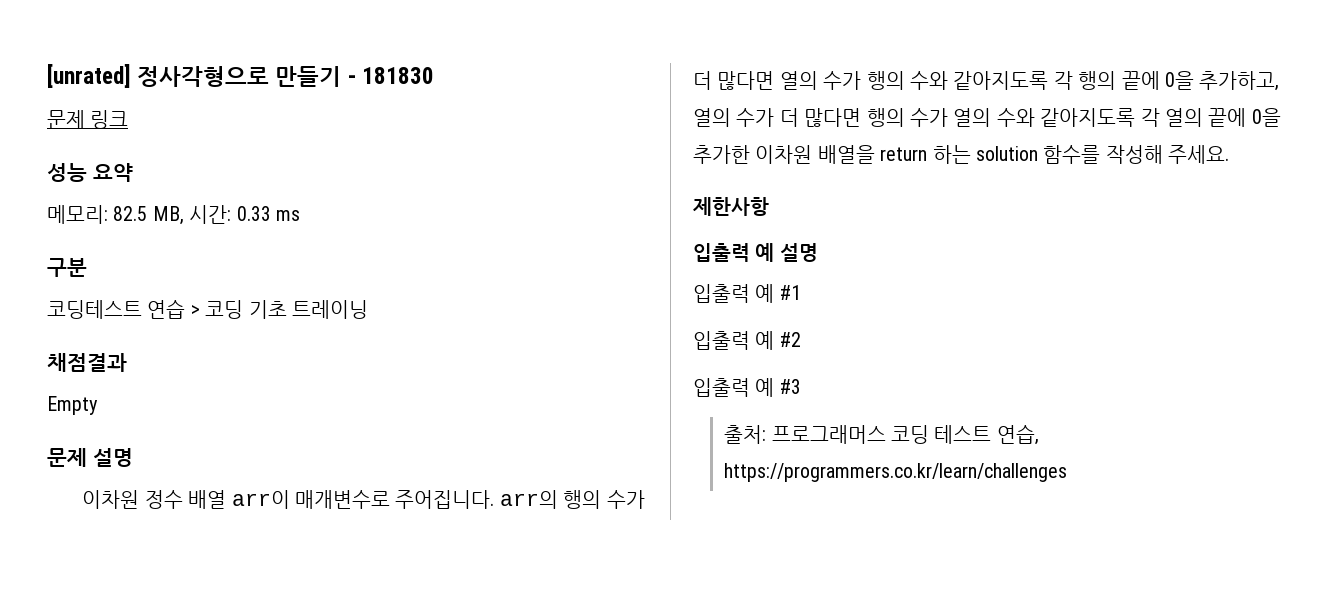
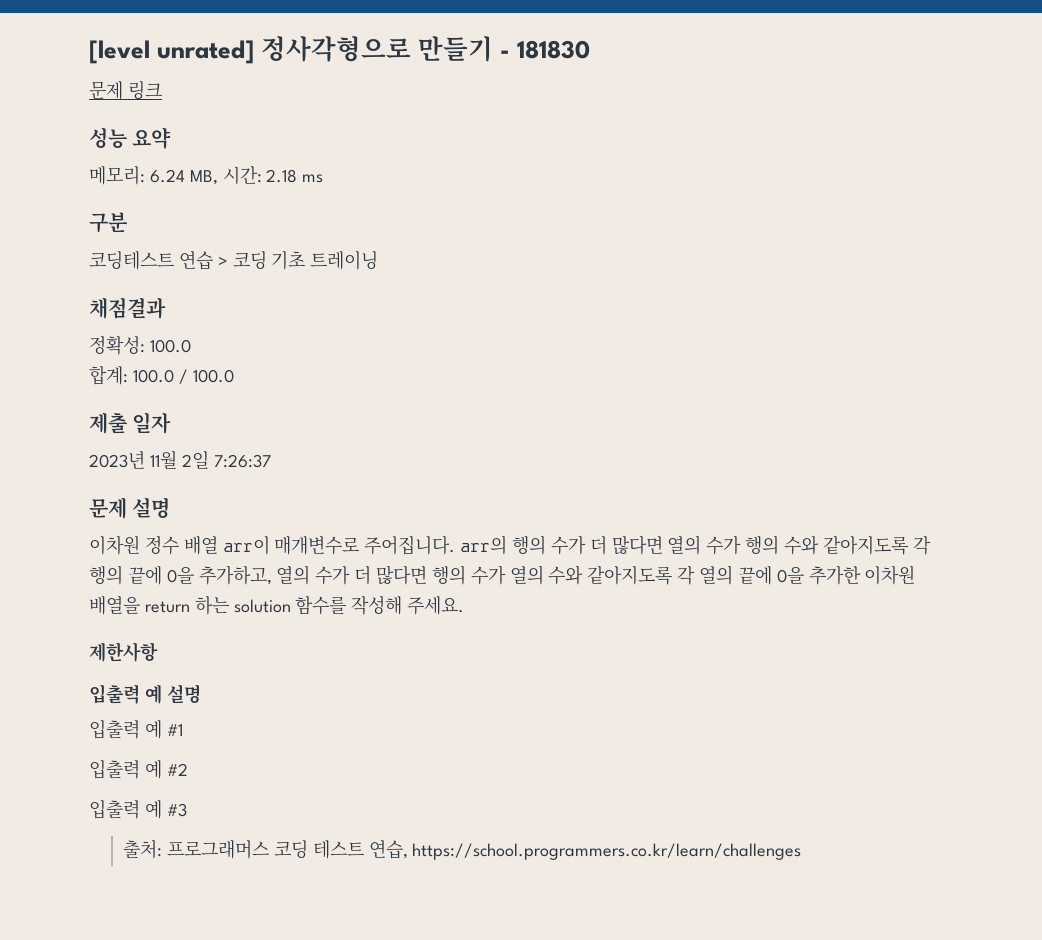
- [unrated] 정사각형으로 만들기 - 181830
+ [level unrated] 정사각형으로 만들기 - 181830
- 메모리: 82.5 MB, 시간: 0.33 ms
+ 메모리: 6.24 MB, 시간: 2.18 ms
- Empty
+ 정확성: 100.0
+ 합계: 100.0 / 100.0
+ 제출 일자
+ 2023년 11월 2일 7:26:37
- 출처: 프로그래머스 코딩 테스트 연습, https://programmers.co.kr/learn/challenges
+ 출처: 프로그래머스 코딩 테스트 연습, https://school.programmers.co.kr/learn/challenges

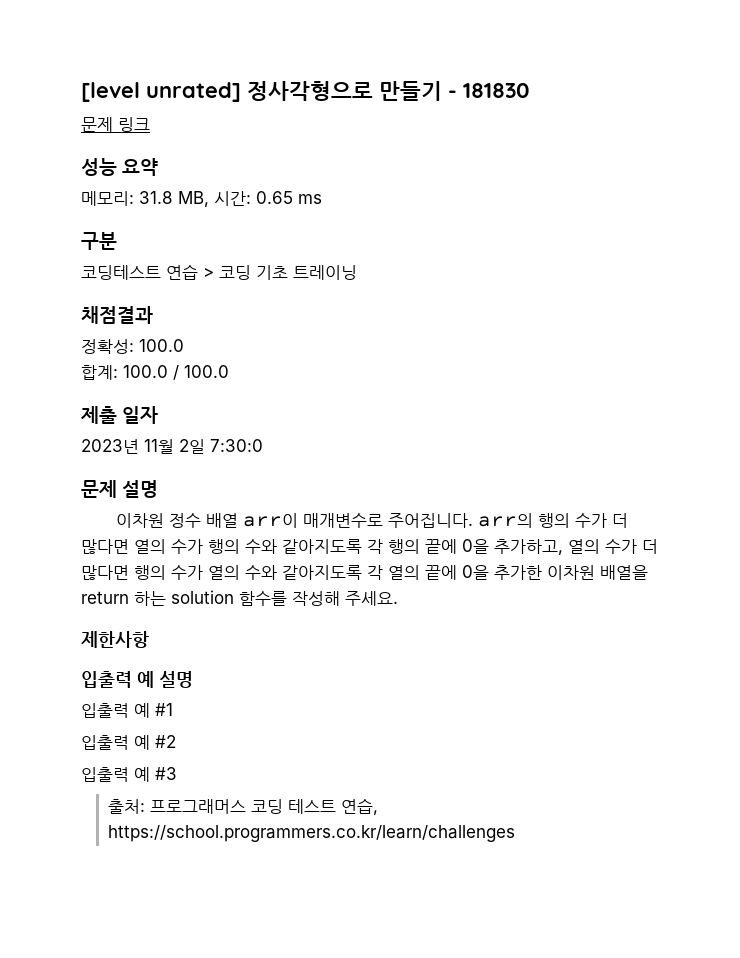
- 메모리: 6.24 MB, 시간: 2.18 ms
+ 메모리: 31.8 MB, 시간: 0.65 ms
- 2023년 11월 2일 7:26:37
+ 2023년 11월 2일 7:30:0

